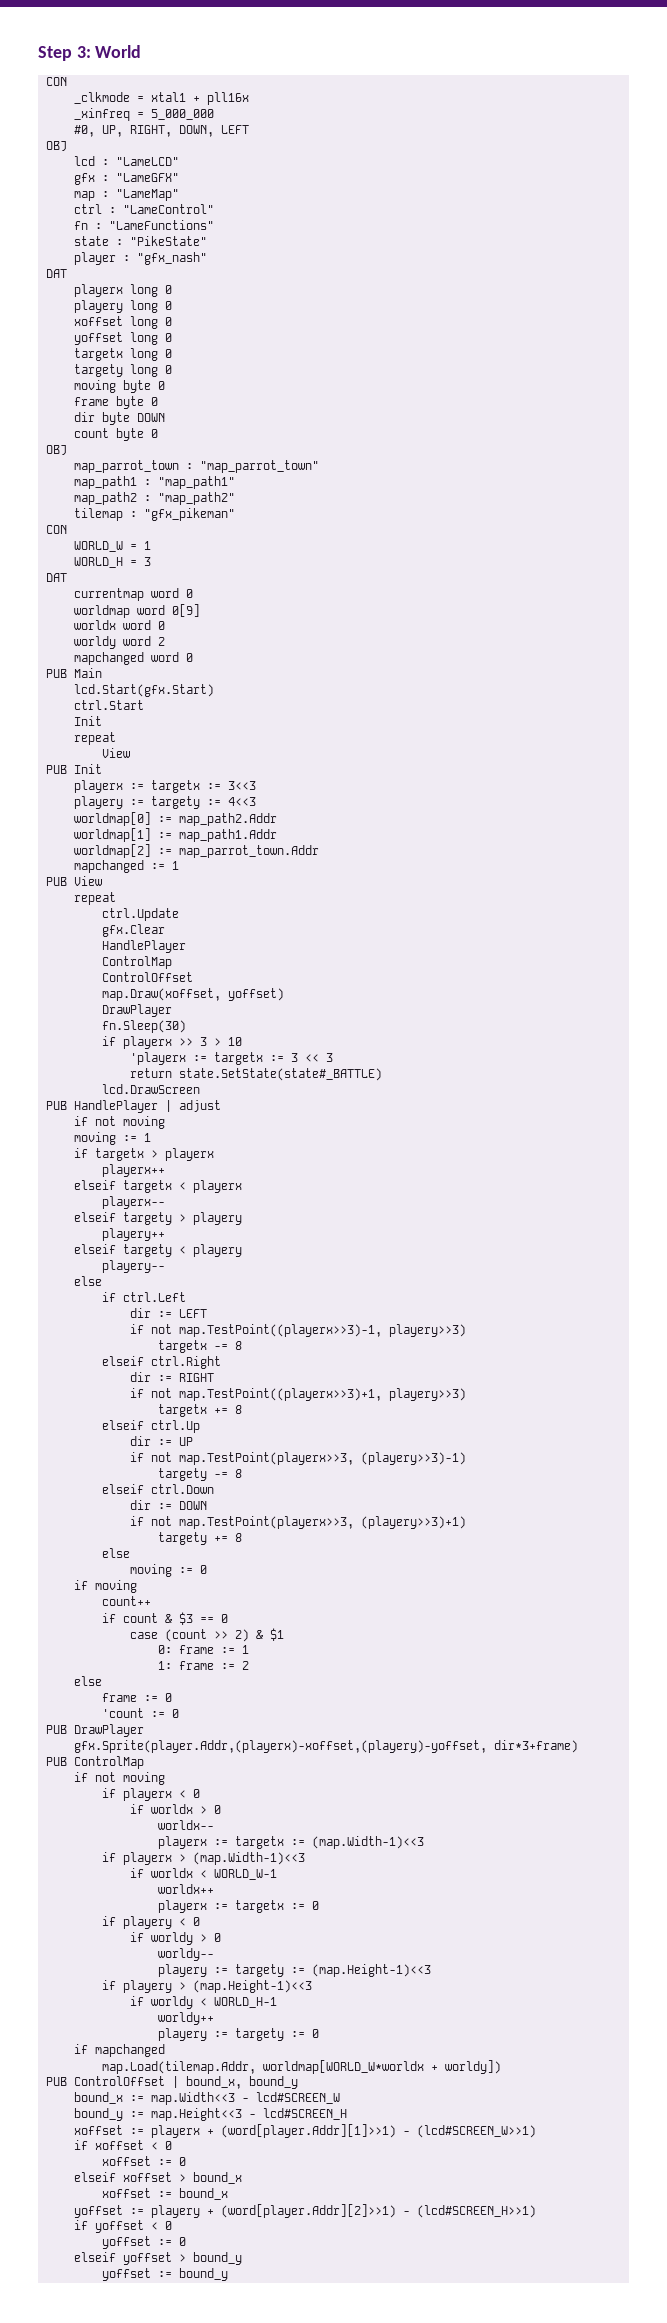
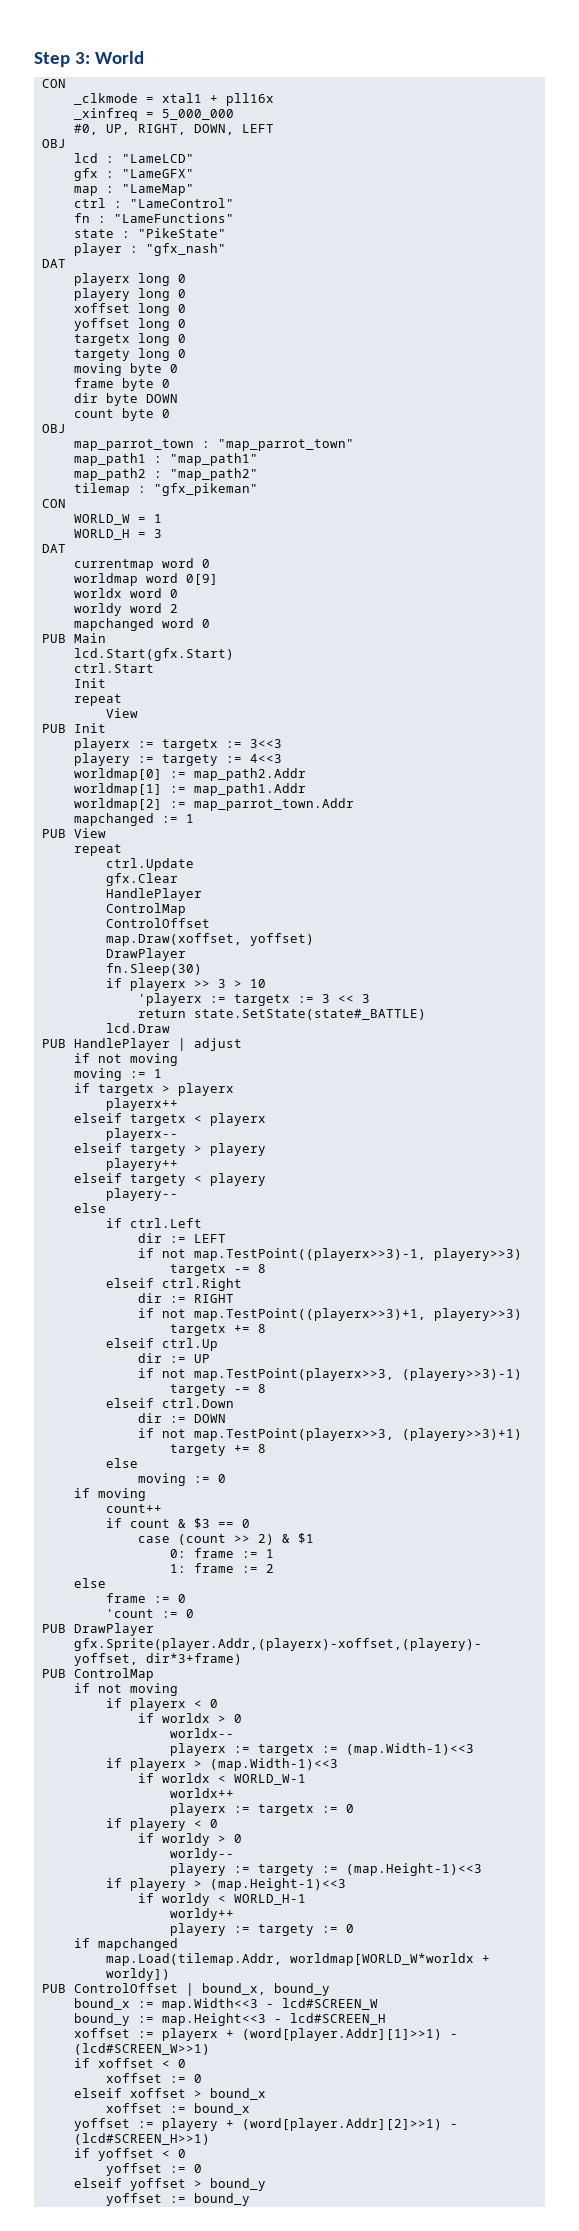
- lcd.DrawScreen
+ lcd.Draw

